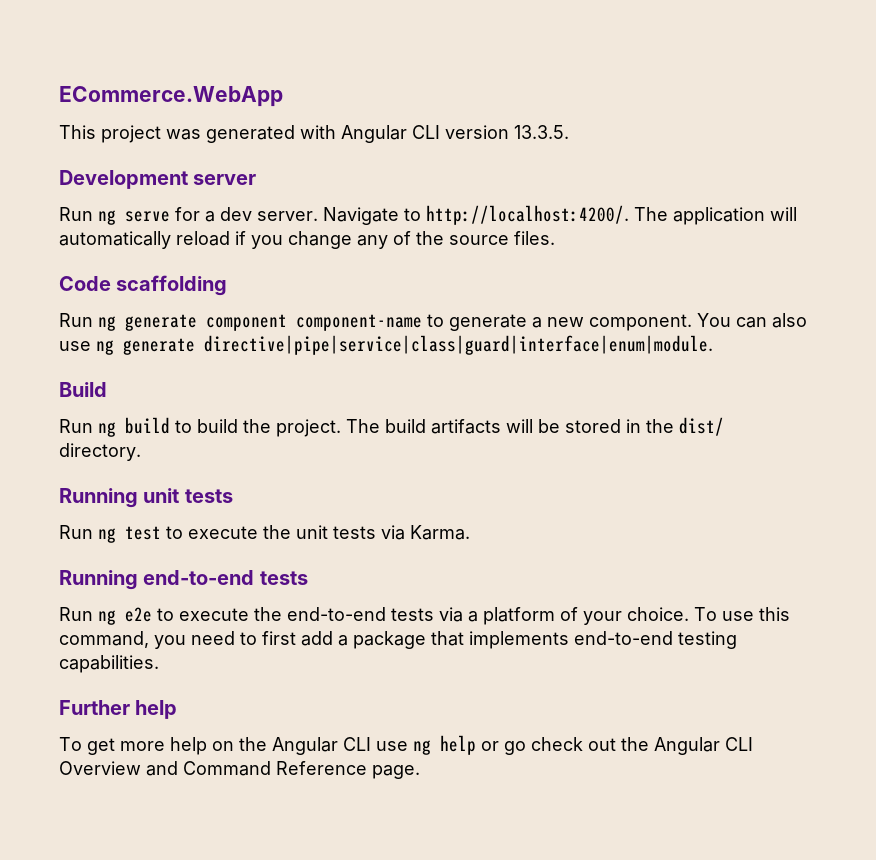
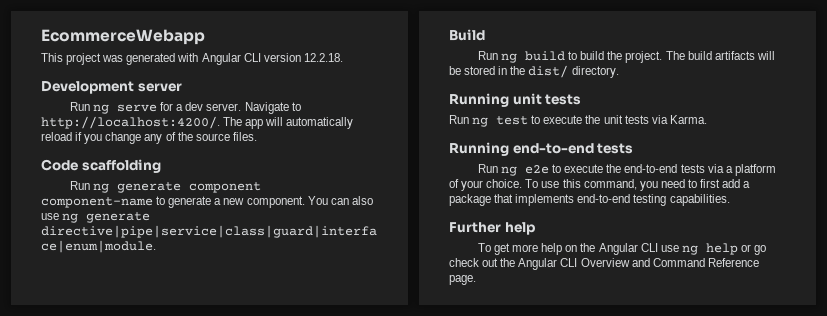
- ECommerce.WebApp
+ EcommerceWebapp
- This project was generated with Angular CLI version 13.3.5.
+ This project was generated with Angular CLI version 12.2.18.
- The application will automatically reload if you change any of the source files.
+ The app will automatically reload if you change any of the source files.

